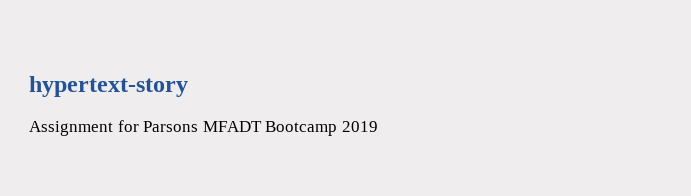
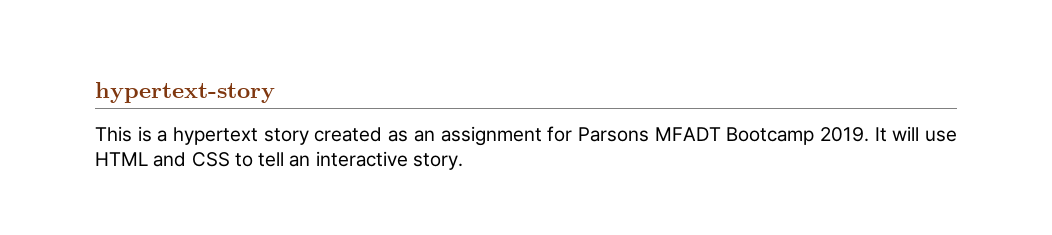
- Assignment for Parsons MFADT Bootcamp 2019
+ This is a hypertext story created as an assignment for Parsons MFADT Bootcamp 2019. It will use HTML and CSS to tell an interactive story.

